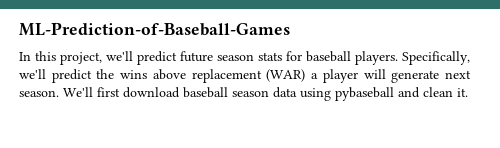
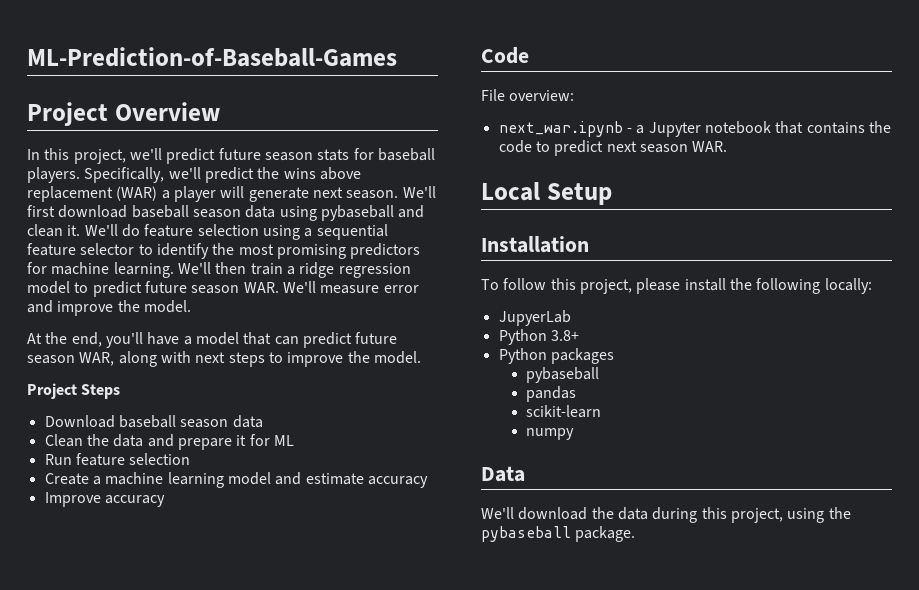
+ Project Overview
+ We'll do feature selection using a sequential feature selector to identify the most promising predictors for machine learning. We'll then train a ridge regression model to predict future season WAR. We'll measure error and improve the model.
+ At the end, you'll have a model that can predict future season WAR, along with next steps to improve the model.
+ Project Steps
+ Download baseball season data
+ Clean the data and prepare it for ML
+ Run feature selection
+ Create a machine learning model and estimate accuracy
+ Improve accuracy
+ Code
+ File overview:
+ next_war.ipynb - a Jupyter notebook that contains the code to predict next season WAR.
+ Local Setup
+ Installation
+ To follow this project, please install the following locally:
+ JupyerLab
+ Python 3.8+
+ Python packages
+ pybaseball
+ pandas
+ scikit-learn
+ numpy
+ Data
+ We'll download the data during this project, using the pybaseball package.

